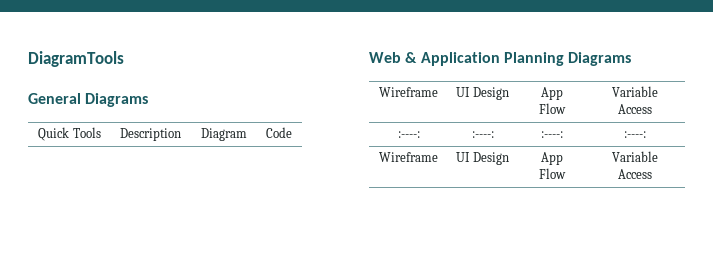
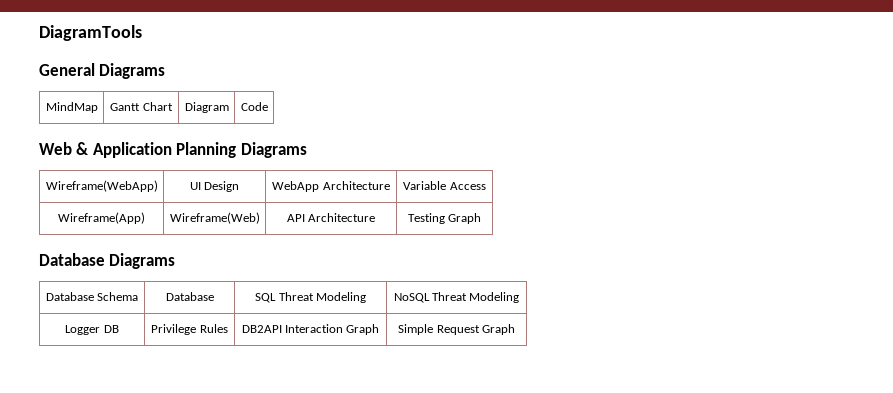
- Quick Tools | Description | Diagram | Code
+ MindMap | Gantt Chart | Diagram | Code
  Web & Application Planning Diagrams
- Wireframe | UI Design | App Flow | Variable Access
+ Wireframe(WebApp) | UI Design | WebApp Architecture | Variable Access
- :----: | :----: | :----: | :----:
- Wireframe | UI Design | App Flow | Variable Access
+ Wireframe(App) | Wireframe(Web) | API Architecture | Testing Graph
+ Database Diagrams
+ Database Schema | Database | SQL Threat Modeling | NoSQL Threat Modeling
+ Logger DB | Privilege Rules | DB2API Interaction Graph | Simple Request Graph

